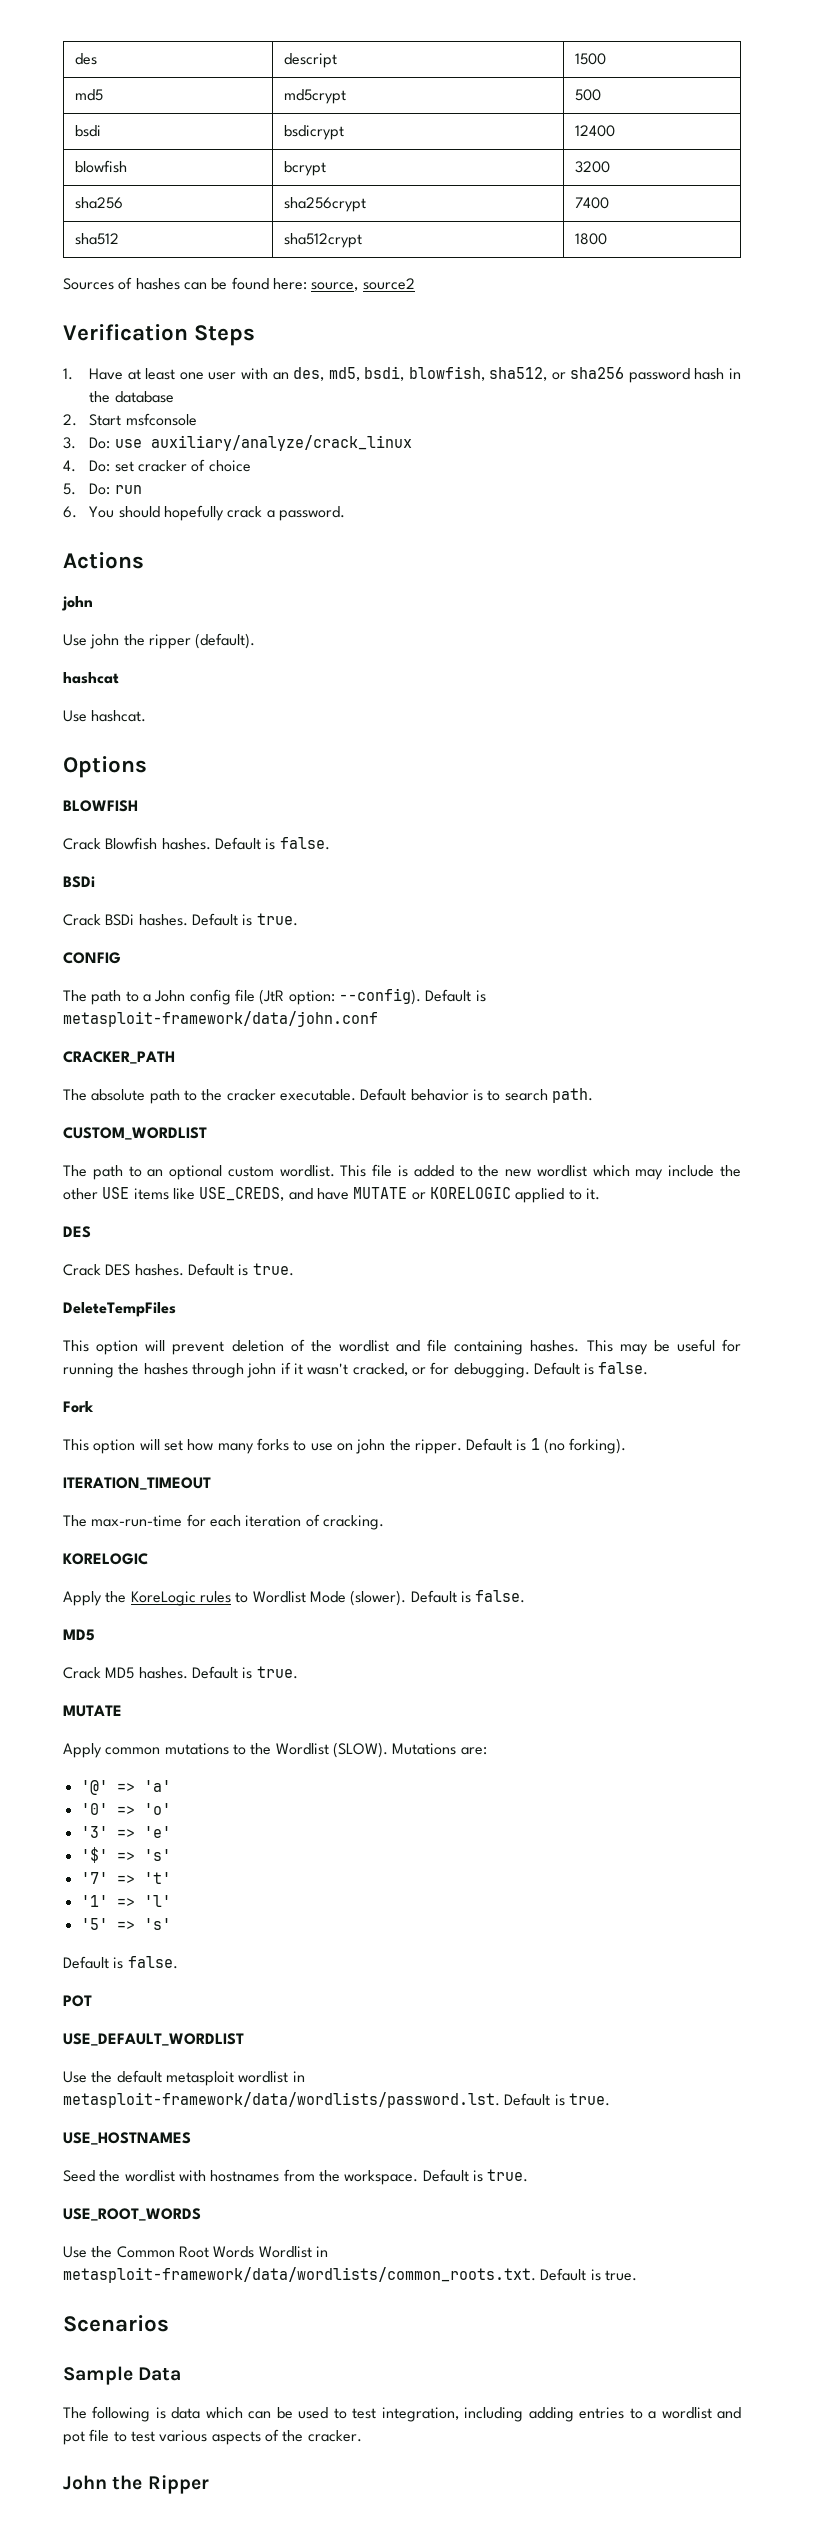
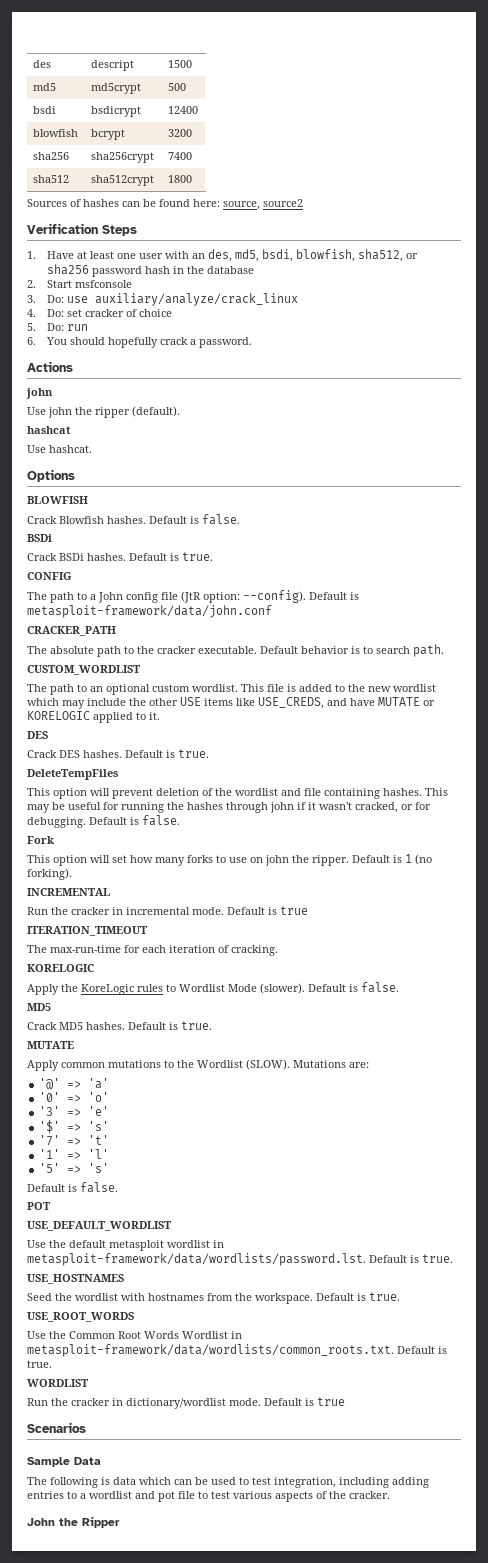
+ INCREMENTAL
+ Run the cracker in incremental mode. Default is true
+ WORDLIST
+ Run the cracker in dictionary/wordlist mode. Default is true

